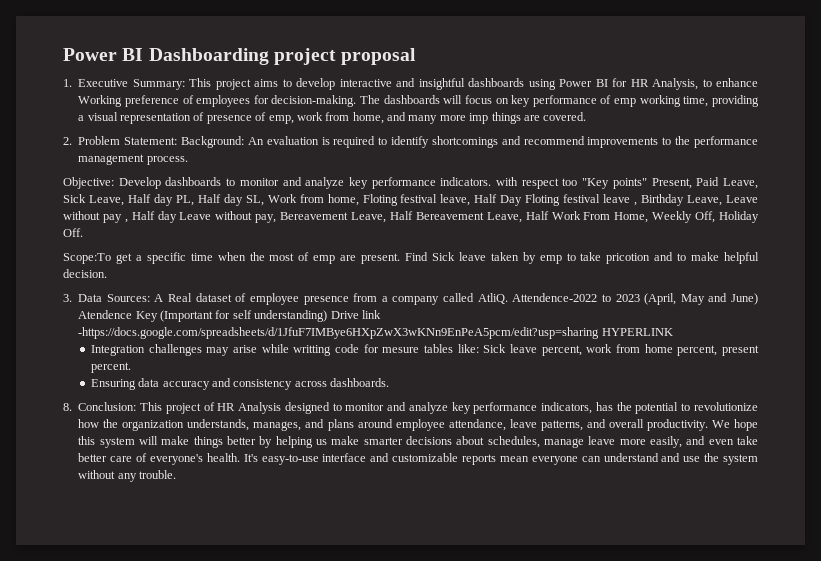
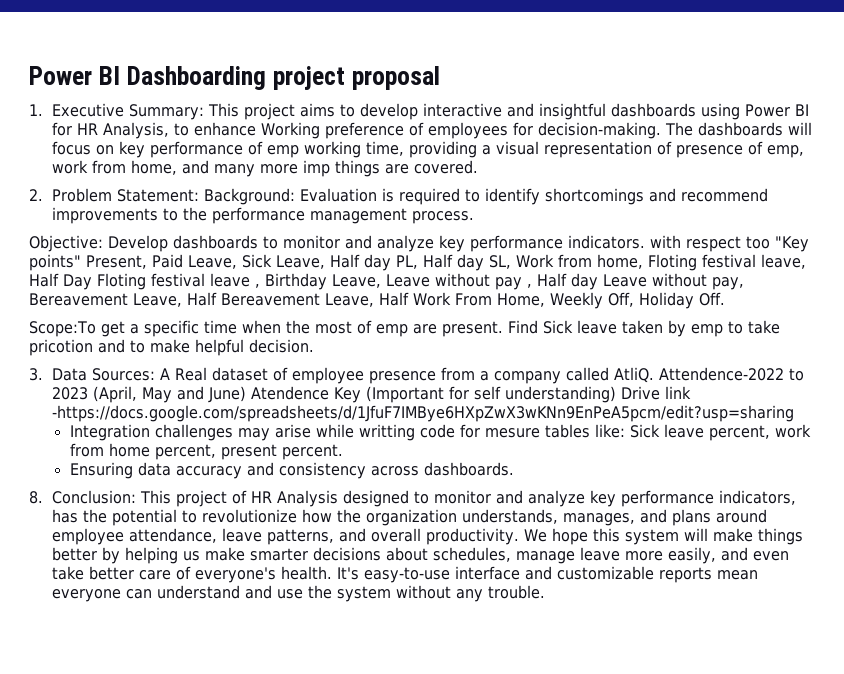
- 2. Problem Statement: Background: An evaluation is required to identify shortcomings and recommend improvements to the performance management process.
+ 2. Problem Statement: Background: Evaluation is required to identify shortcomings and recommend improvements to the performance management process.
- Attendence-2022 to 2023 (April, May and June) Atendence Key (Important for self understanding) Drive link -https://docs.google.com/spreadsheets/d/1JfuF7IMBye6HXpZwX3wKNn9EnPeA5pcm/edit?usp=sharing HYPERLINK
+ Attendence-2022 to 2023 (April, May and June) Atendence Key (Important for self understanding) Drive link -https://docs.google.com/spreadsheets/d/1JfuF7IMBye6HXpZwX3wKNn9EnPeA5pcm/edit?usp=sharing

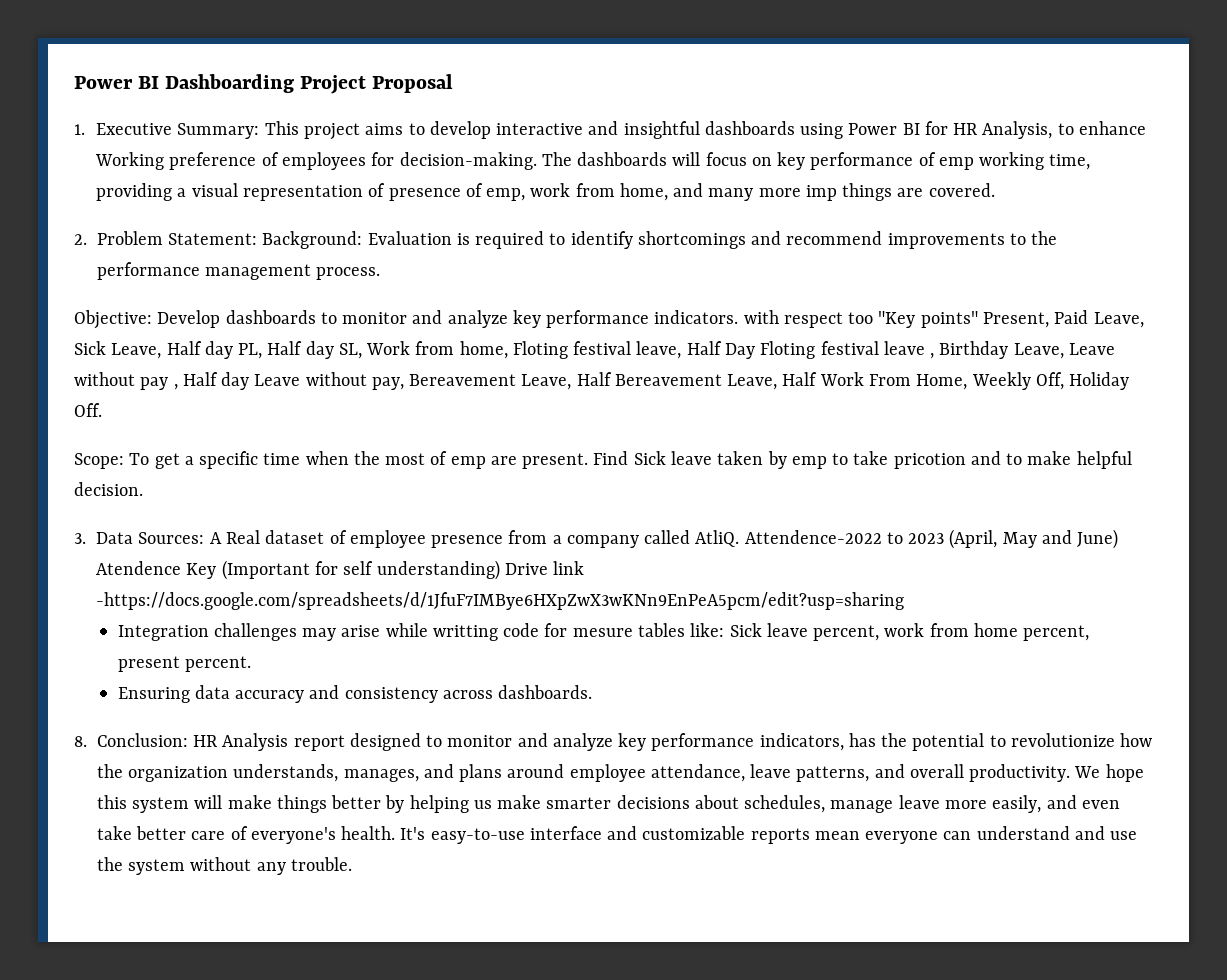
- Power BI Dashboarding project proposal
+ Power BI Dashboarding Project Proposal
- Scope:To get a specific time when the most of emp are present.
+ Scope: To get a specific time when the most of emp are present.
- 8. Conclusion: This project of HR Analysis designed to monitor and analyze key performance indicators, has the potential to revolutionize how the organization understands, manages, and plans around employee attendance, leave patterns, and overall productivity.
+ 8. Conclusion: HR Analysis report designed to monitor and analyze key performance indicators, has the potential to revolutionize how the organization understands, manages, and plans around employee attendance, leave patterns, and overall productivity.

